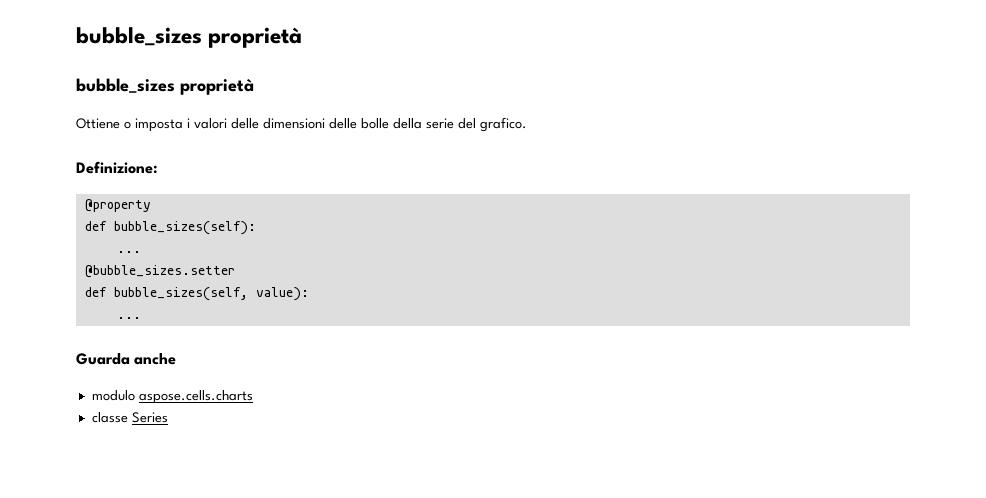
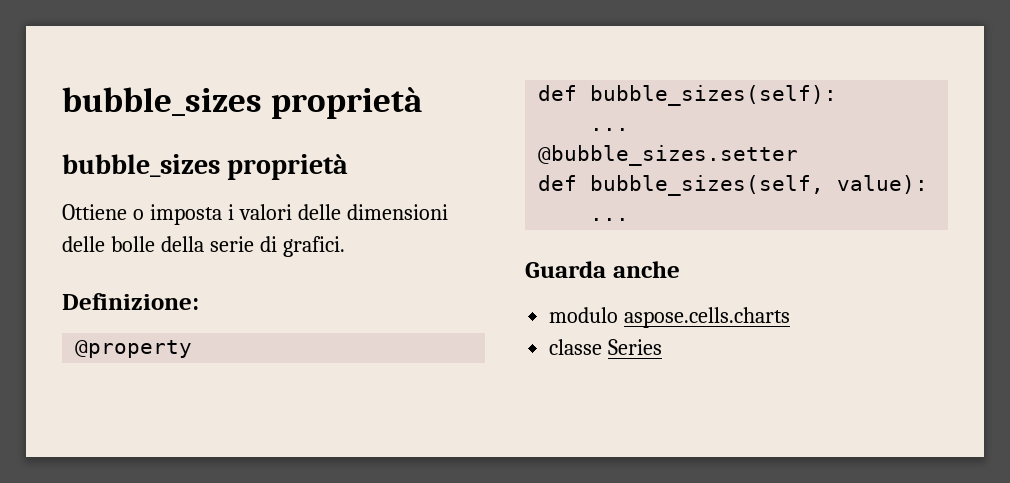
- Ottiene o imposta i valori delle dimensioni delle bolle della serie del grafico.
+ Ottiene o imposta i valori delle dimensioni delle bolle della serie di grafici.

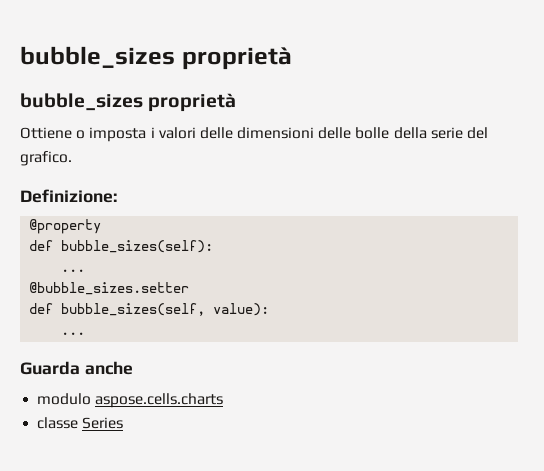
- Ottiene o imposta i valori delle dimensioni delle bolle della serie di grafici.
+ Ottiene o imposta i valori delle dimensioni delle bolle della serie del grafico.

